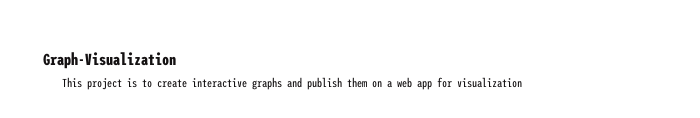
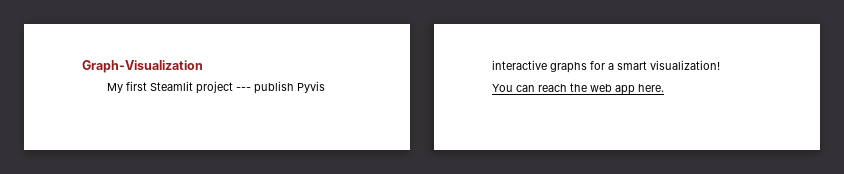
- This project is to create interactive graphs and publish them on a web app for visualization
+ My first Steamlit project --- publish Pyvis interactive graphs for a smart visualization!
+ You can reach the web app here.

